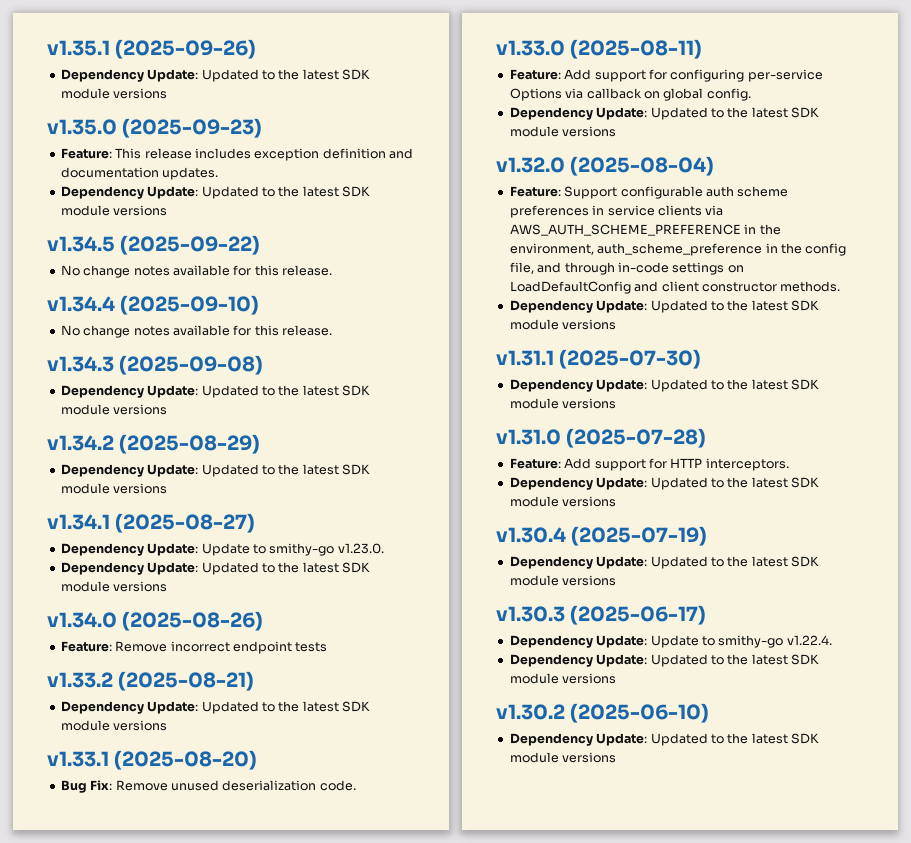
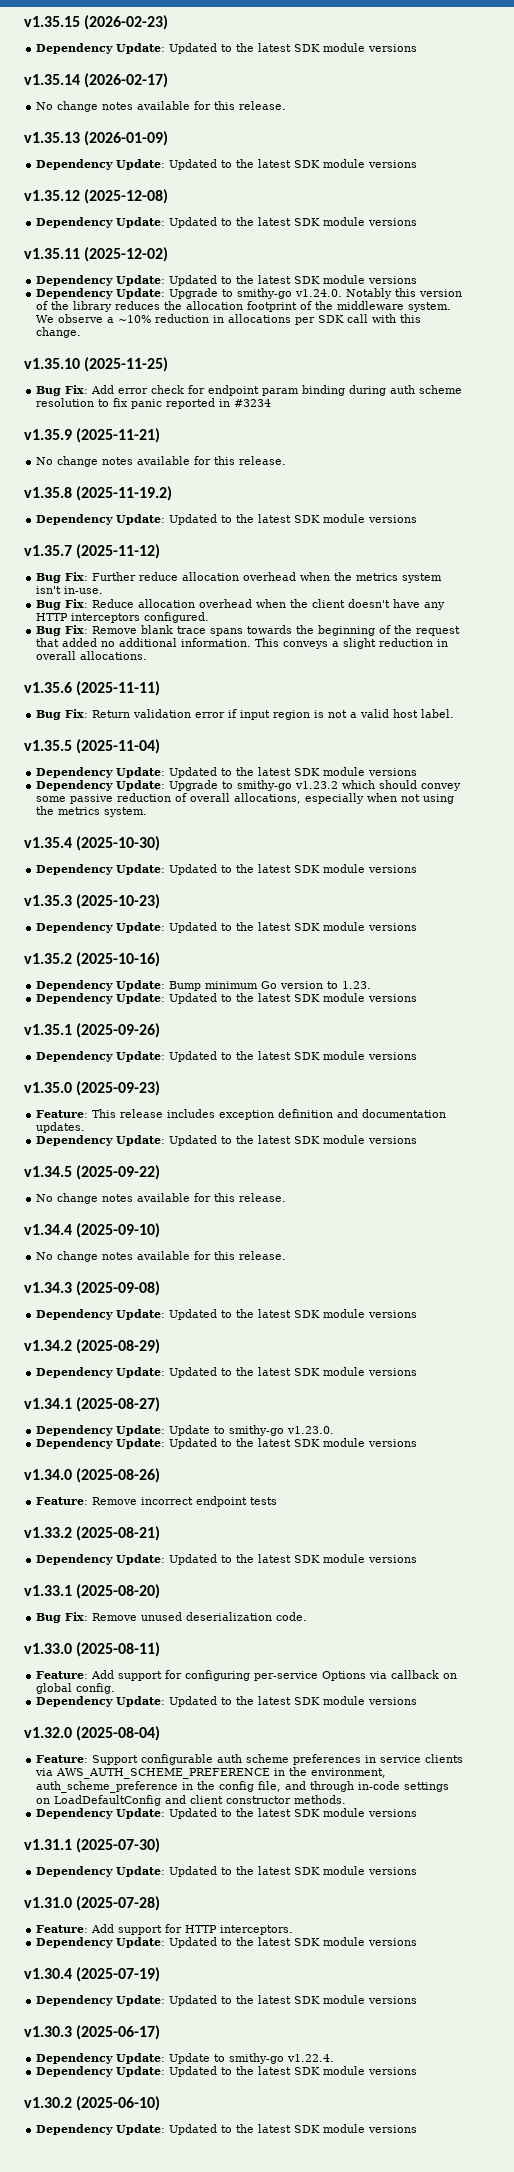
+ v1.35.15 (2026-02-23)
+ Dependency Update: Updated to the latest SDK module versions
+ v1.35.14 (2026-02-17)
+ No change notes available for this release.
+ v1.35.13 (2026-01-09)
+ Dependency Update: Updated to the latest SDK module versions
+ v1.35.12 (2025-12-08)
+ Dependency Update: Updated to the latest SDK module versions
+ v1.35.11 (2025-12-02)
+ Dependency Update: Updated to the latest SDK module versions
+ Dependency Update: Upgrade to smithy-go v1.24.0. Notably this version of the library reduces the allocation footprint of the middleware system. We observe a ~10% reduction in allocations per SDK call with this change.
+ v1.35.10 (2025-11-25)
+ Bug Fix: Add error check for endpoint param binding during auth scheme resolution to fix panic reported in #3234
+ v1.35.9 (2025-11-21)
+ No change notes available for this release.
+ v1.35.8 (2025-11-19.2)
+ Dependency Update: Updated to the latest SDK module versions
+ v1.35.7 (2025-11-12)
+ Bug Fix: Further reduce allocation overhead when the metrics system isn't in-use.
+ Bug Fix: Reduce allocation overhead when the client doesn't have any HTTP interceptors configured.
+ Bug Fix: Remove blank trace spans towards the beginning of the request that added no additional information. This conveys a slight reduction in overall allocations.
+ v1.35.6 (2025-11-11)
+ Bug Fix: Return validation error if input region is not a valid host label.
+ v1.35.5 (2025-11-04)
+ Dependency Update: Updated to the latest SDK module versions
+ Dependency Update: Upgrade to smithy-go v1.23.2 which should convey some passive reduction of overall allocations, especially when not using the metrics system.
+ v1.35.4 (2025-10-30)
+ Dependency Update: Updated to the latest SDK module versions
+ v1.35.3 (2025-10-23)
+ Dependency Update: Updated to the latest SDK module versions
+ v1.35.2 (2025-10-16)
+ Dependency Update: Bump minimum Go version to 1.23.
+ Dependency Update: Updated to the latest SDK module versions

